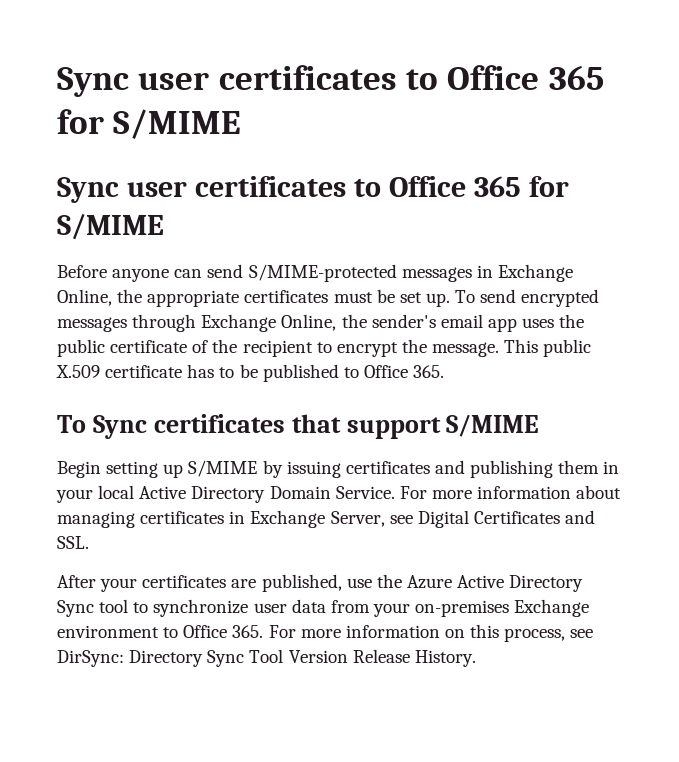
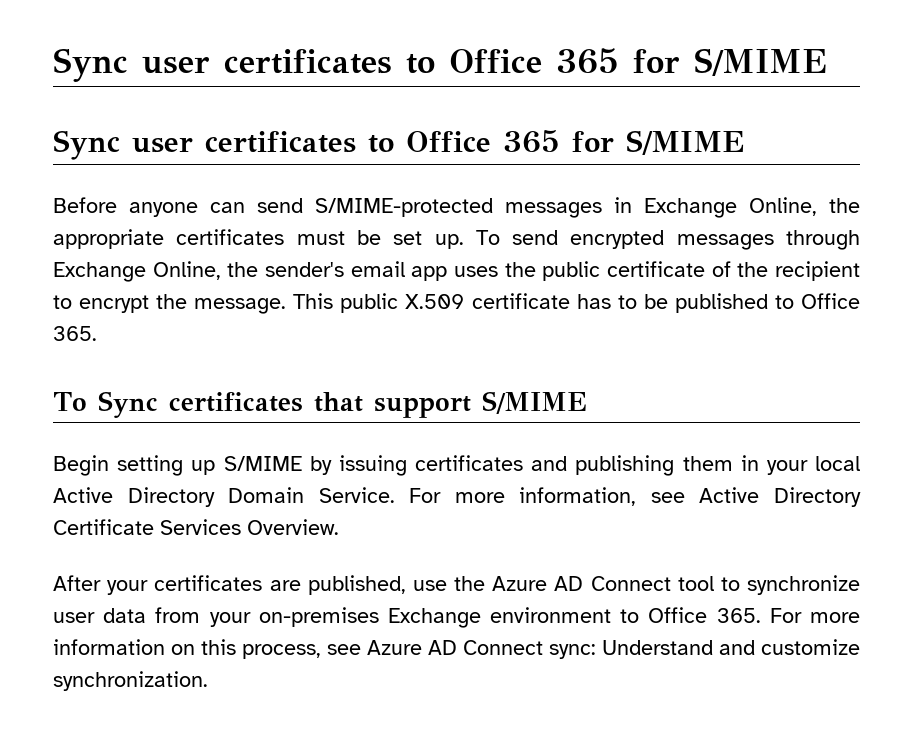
- For more information about managing certificates in Exchange Server, see Digital Certificates and SSL.
+ For more information, see Active Directory Certificate Services Overview.
- After your certificates are published, use the Azure Active Directory Sync tool to synchronize user data from your on-premises Exchange environment to Office 365. For more information on this process, see DirSync: Directory Sync Tool Version Release History.
+ After your certificates are published, use the Azure AD Connect tool to synchronize user data from your on-premises Exchange environment to Office 365. For more information on this process, see Azure AD Connect sync: Understand and customize synchronization.

